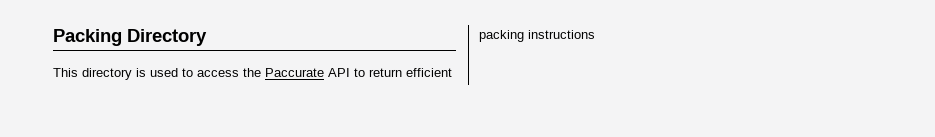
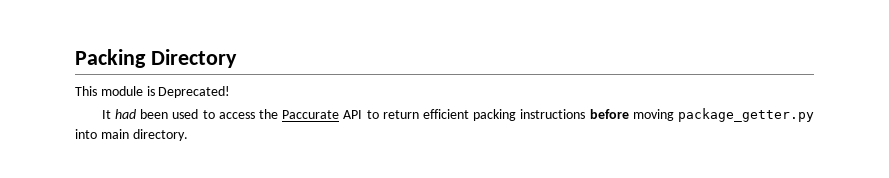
- This directory is used to access the Paccurate API to return efficient packing instructions
+ This module is Deprecated!
+ It had been used to access the Paccurate API to return efficient packing instructions before moving package_getter.py into main directory.

